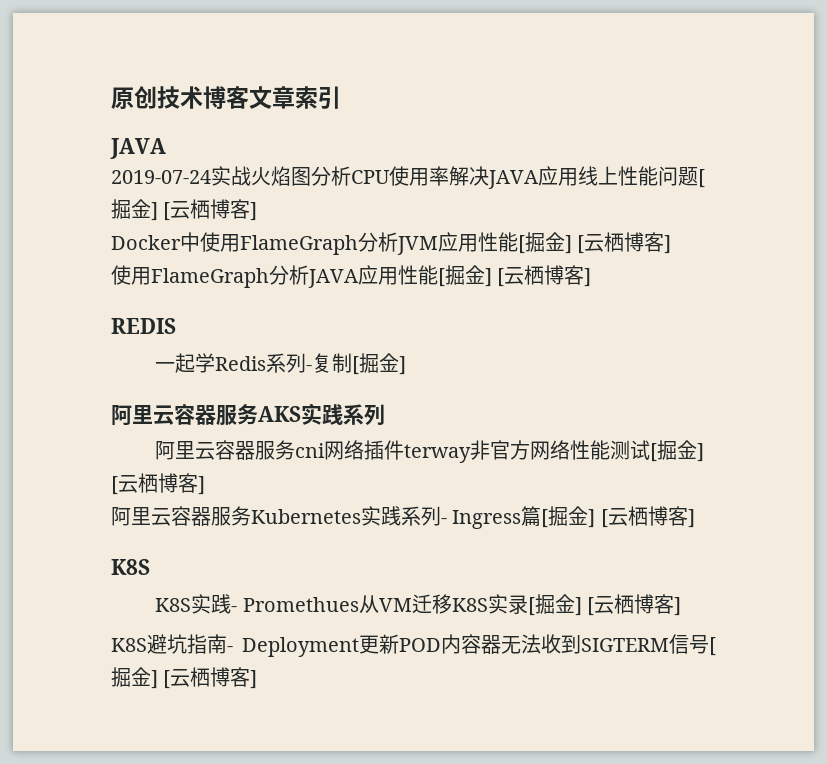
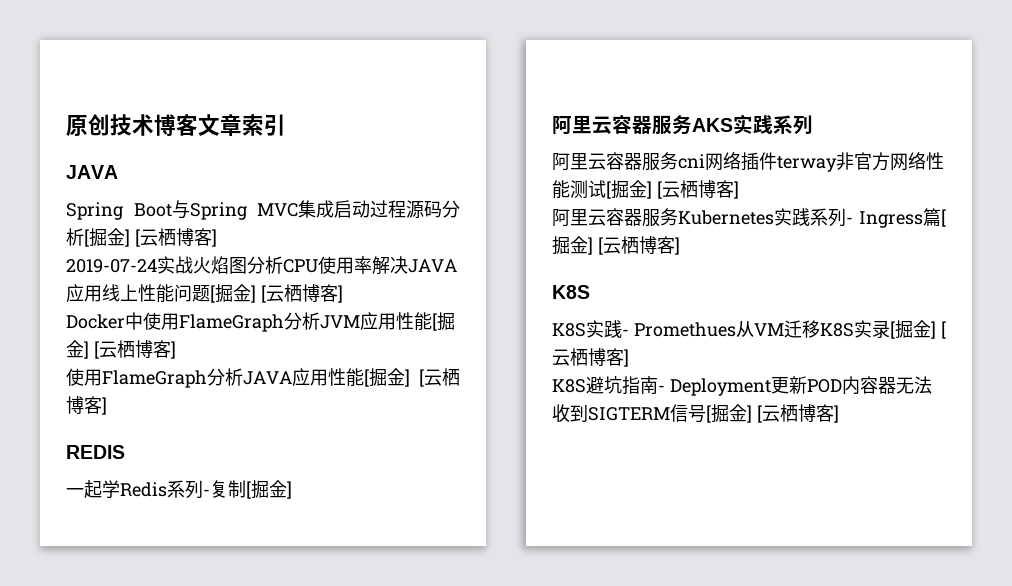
+ Spring Boot与Spring MVC集成启动过程源码分析[掘金] [云栖博客]

